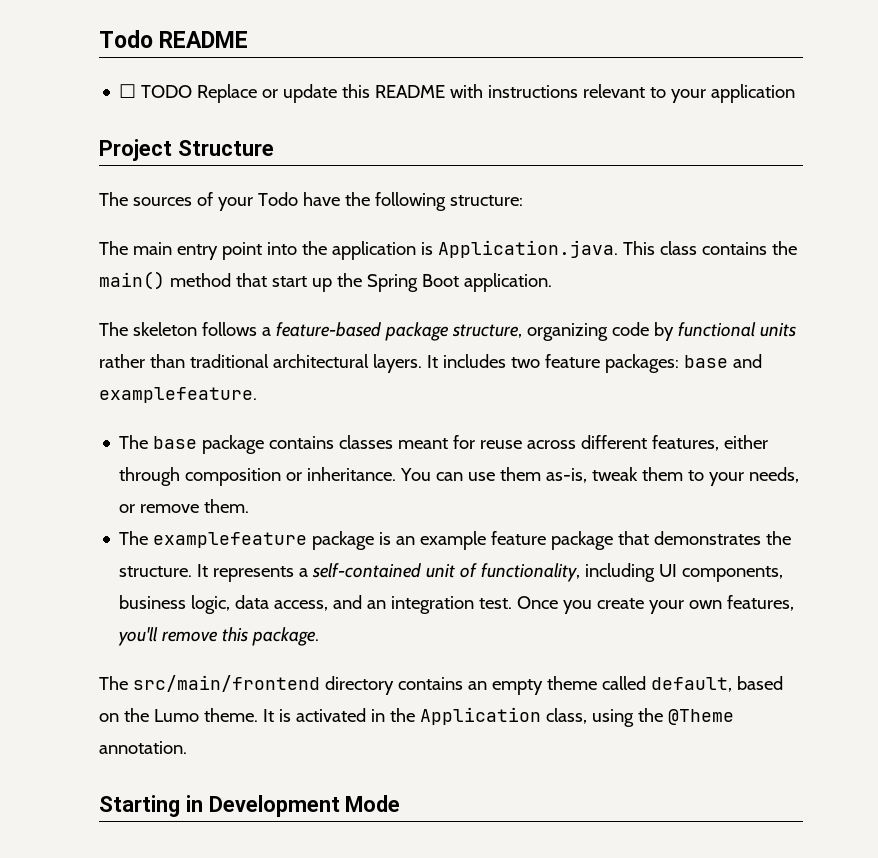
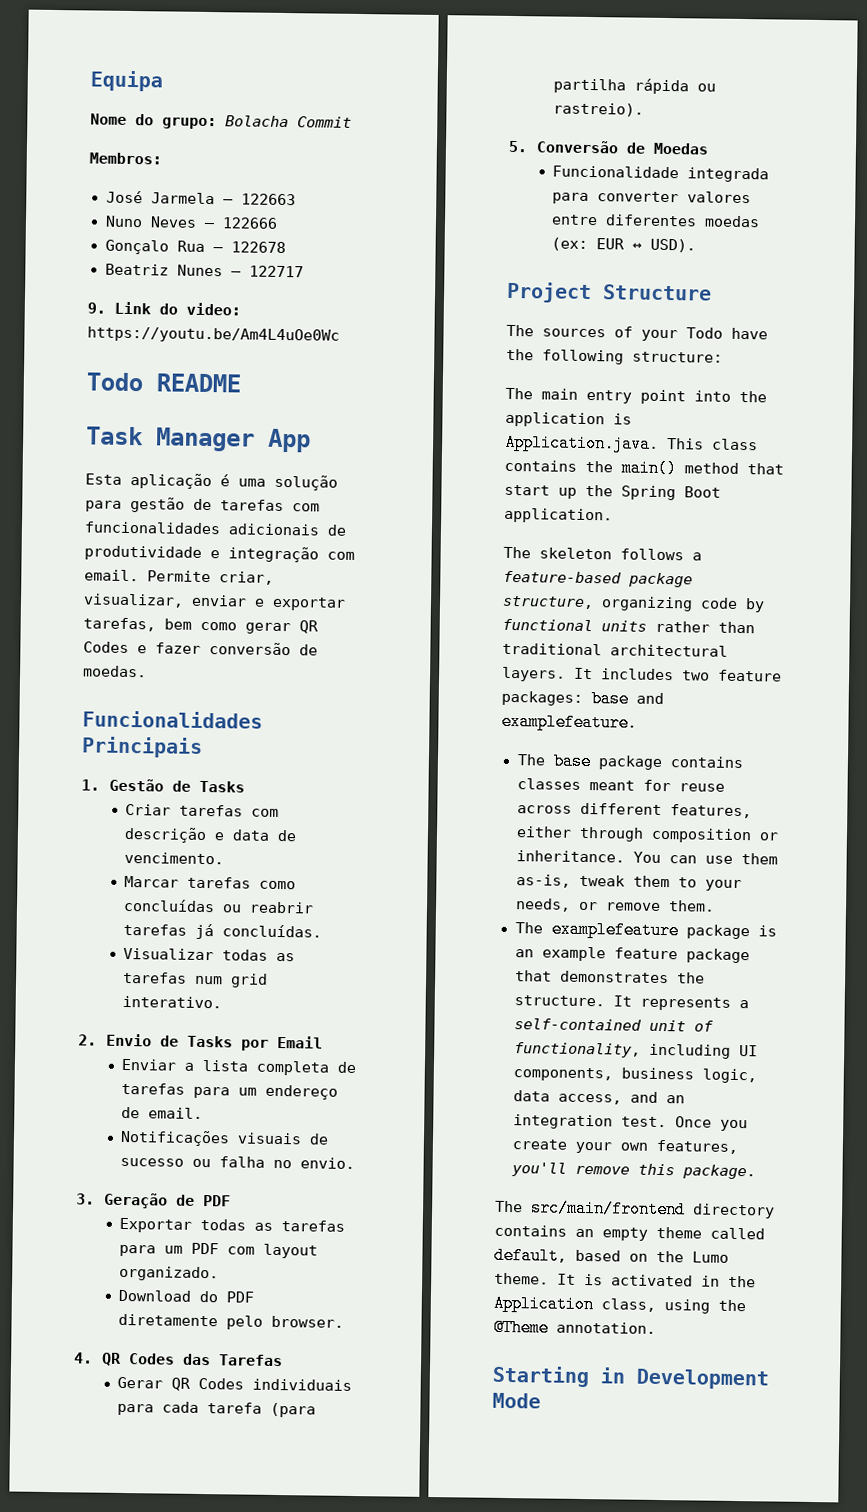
+ Equipa
+ Nome do grupo: Bolacha Commit
+ Membros:
+ José Jarmela — 122663
+ Nuno Neves — 122666
+ Gonçalo Rua — 122678
+ Beatriz Nunes — 122717
+ 9. Link do video: https://youtu.be/Am4L4uOe0Wc
  Todo README
- ☐ TODO Replace or update this README with instructions relevant to your application
+ Task Manager App
+ Esta aplicação é uma solução para gestão de tarefas com funcionalidades adicionais de produtividade e integração com email. Permite criar, visualizar, enviar e exportar tarefas, bem como gerar QR Codes e fazer conversão de moedas.
+ Funcionalidades Principais
+ 1. Gestão de Tasks
+ Criar tarefas com descrição e data de vencimento.
+ Marcar tarefas como concluídas ou reabrir tarefas já concluídas.
+ Visualizar todas as tarefas num grid interativo.
+ 2. Envio de Tasks por Email
+ Enviar a lista completa de tarefas para um endereço de email.
+ Notificações visuais de sucesso ou falha no envio.
+ 3. Geração de PDF
+ Exportar todas as tarefas para um PDF com layout organizado.
+ Download do PDF diretamente pelo browser.
+ 4. QR Codes das Tarefas
+ Gerar QR Codes individuais para cada tarefa (para partilha rápida ou rastreio).
+ 5. Conversão de Moedas
+ Funcionalidade integrada para converter valores entre diferentes moedas (ex: EUR ↔ USD).

